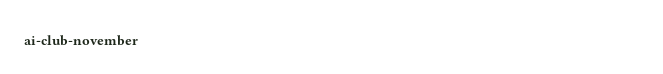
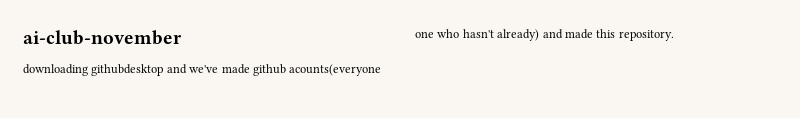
+ downloading githubdesktop and we've made github acounts(everyone one who hasn't already) and made this repository.

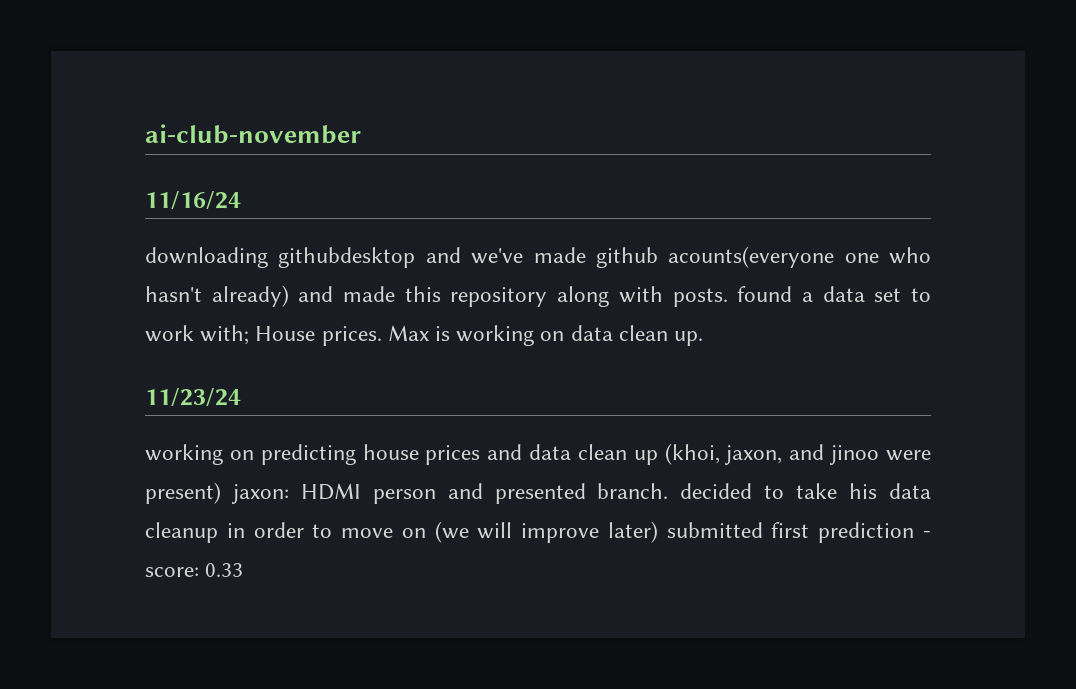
+ 11/16/24
- downloading githubdesktop and we've made github acounts(everyone one who hasn't already) and made this repository.
+ downloading githubdesktop and we've made github acounts(everyone one who hasn't already) and made this repository along with posts. found a data set to work with; House prices. Max is working on data clean up.
+ 11/23/24
+ working on predicting house prices and data clean up (khoi, jaxon, and jinoo were present) jaxon: HDMI person and presented branch. decided to take his data cleanup in order to move on (we will improve later) submitted first prediction - score: 0.33

